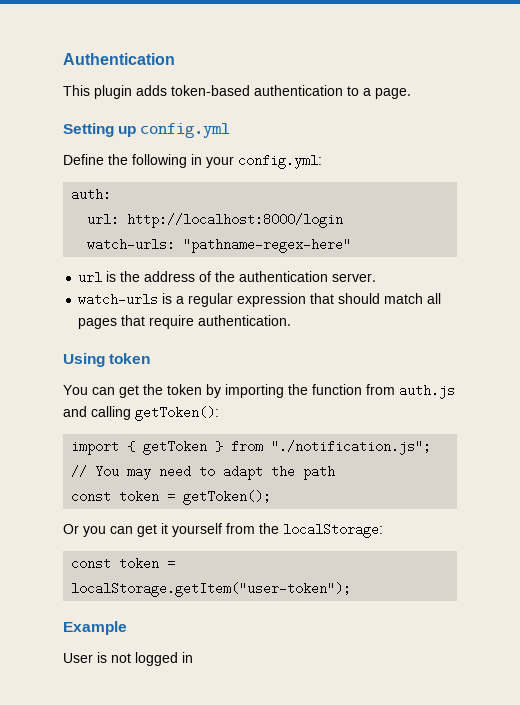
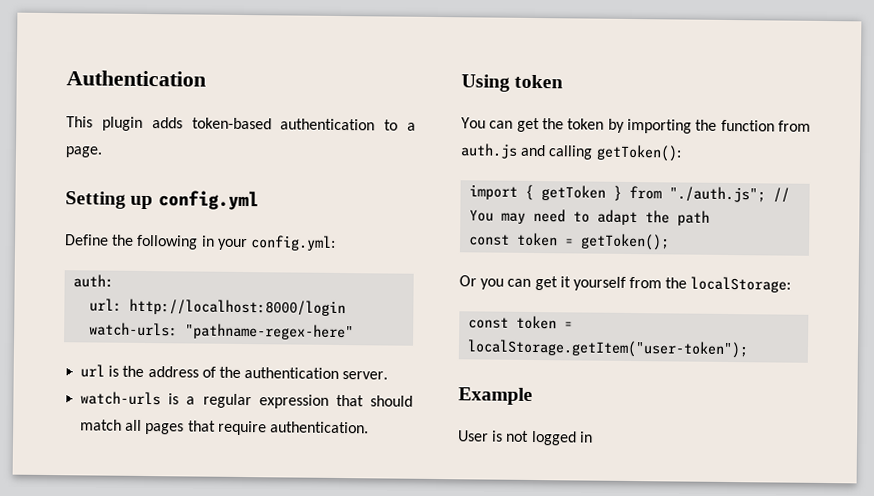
- import { getToken } from "./notification.js"; // You may need to adapt the path
+ import { getToken } from "./auth.js"; // You may need to adapt the path

